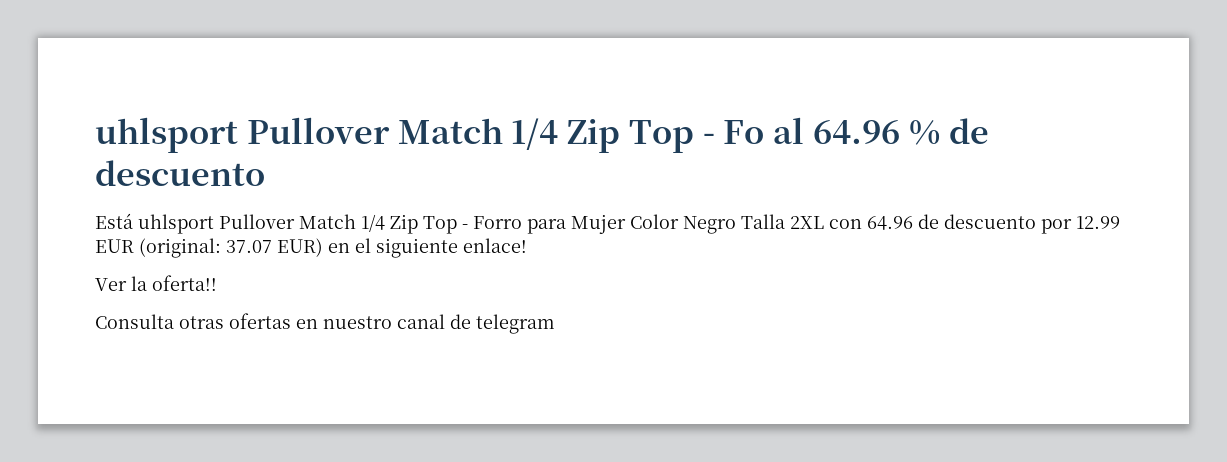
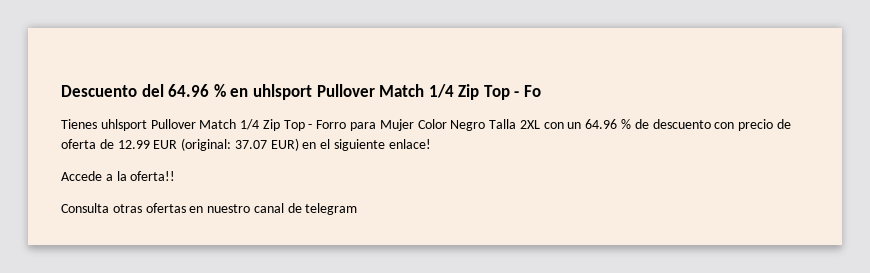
- uhlsport Pullover Match 1/4 Zip Top - Fo al 64.96 % de descuento
- Está uhlsport Pullover Match 1/4 Zip Top - Forro para Mujer Color Negro Talla 2XL con 64.96 de descuento por 12.99 EUR (original: 37.07 EUR) en el siguiente enlace!
+ Descuento del 64.96 % en uhlsport Pullover Match 1/4 Zip Top - Fo
+ Tienes uhlsport Pullover Match 1/4 Zip Top - Forro para Mujer Color Negro Talla 2XL con un 64.96 % de descuento con precio de oferta de 12.99 EUR (original: 37.07 EUR) en el siguiente enlace!
- Ver la oferta!!
+ Accede a la oferta!!

